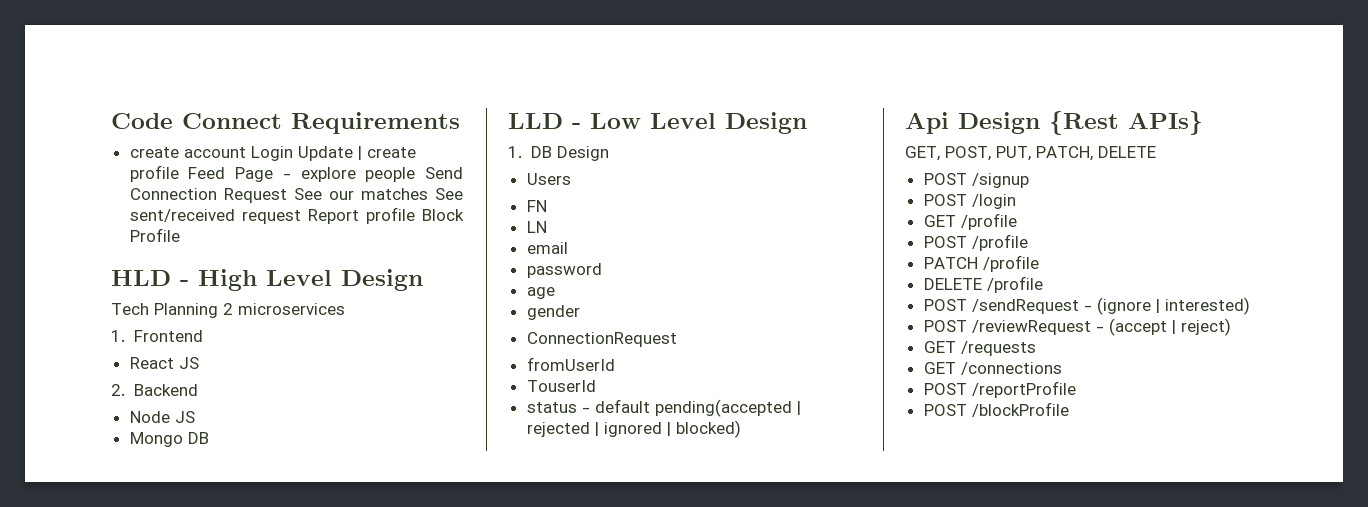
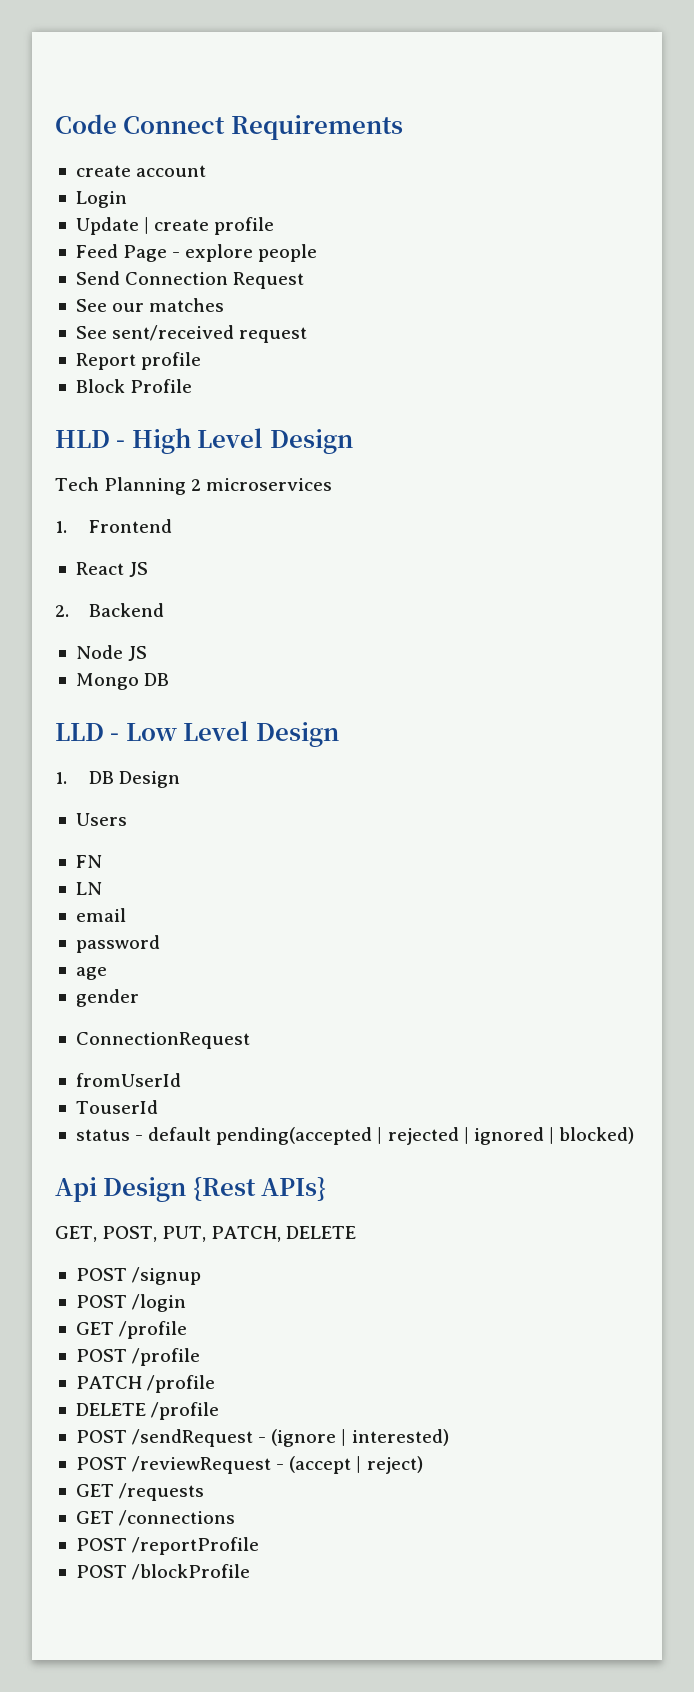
- create account Login Update | create profile Feed Page - explore people Send Connection Request See our matches See sent/received request Report profile Block Profile
+ create account
+ Login
+ Update | create profile
+ Feed Page - explore people
+ Send Connection Request
+ See our matches
+ See sent/received request
+ Report profile
+ Block Profile

